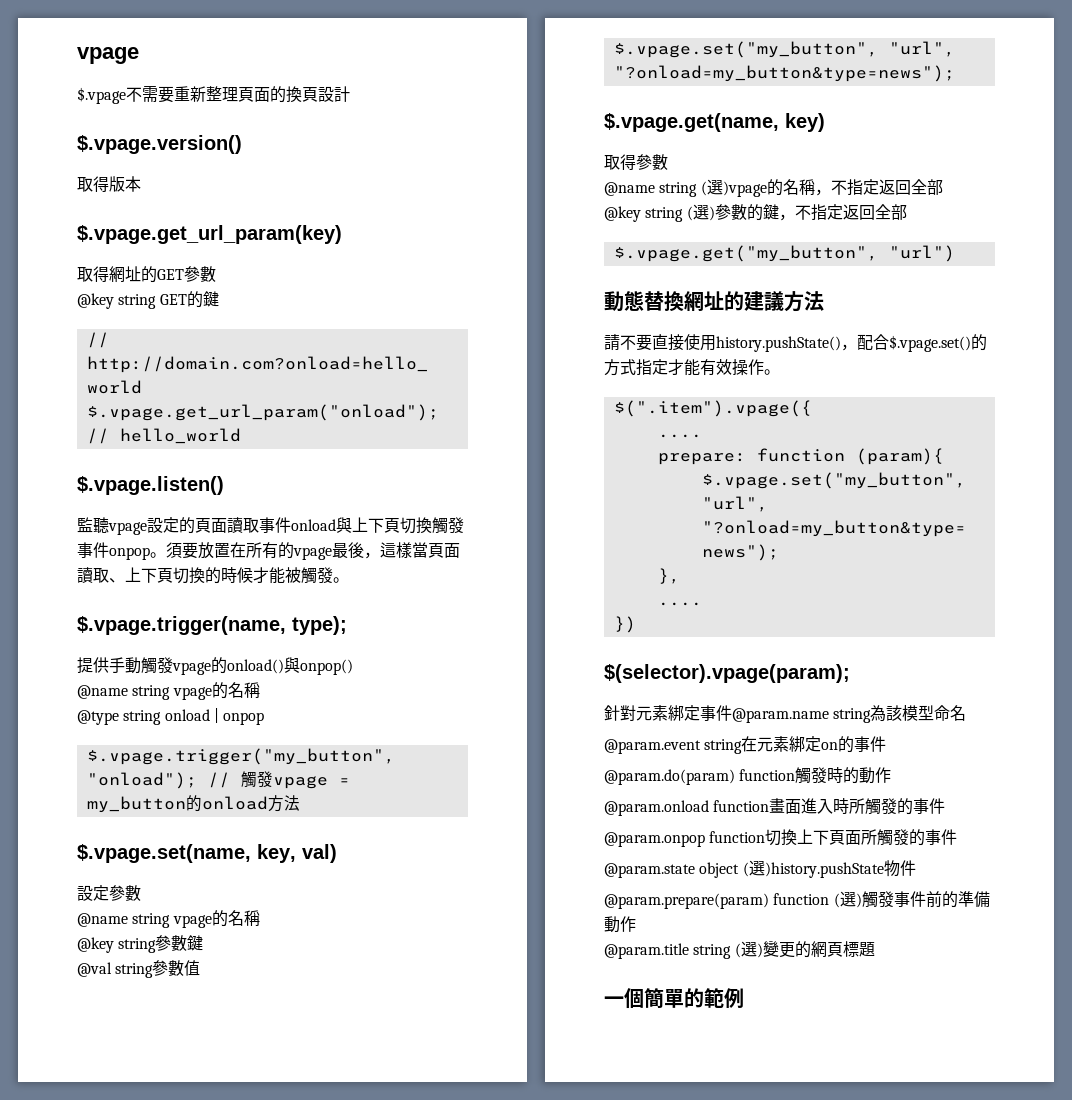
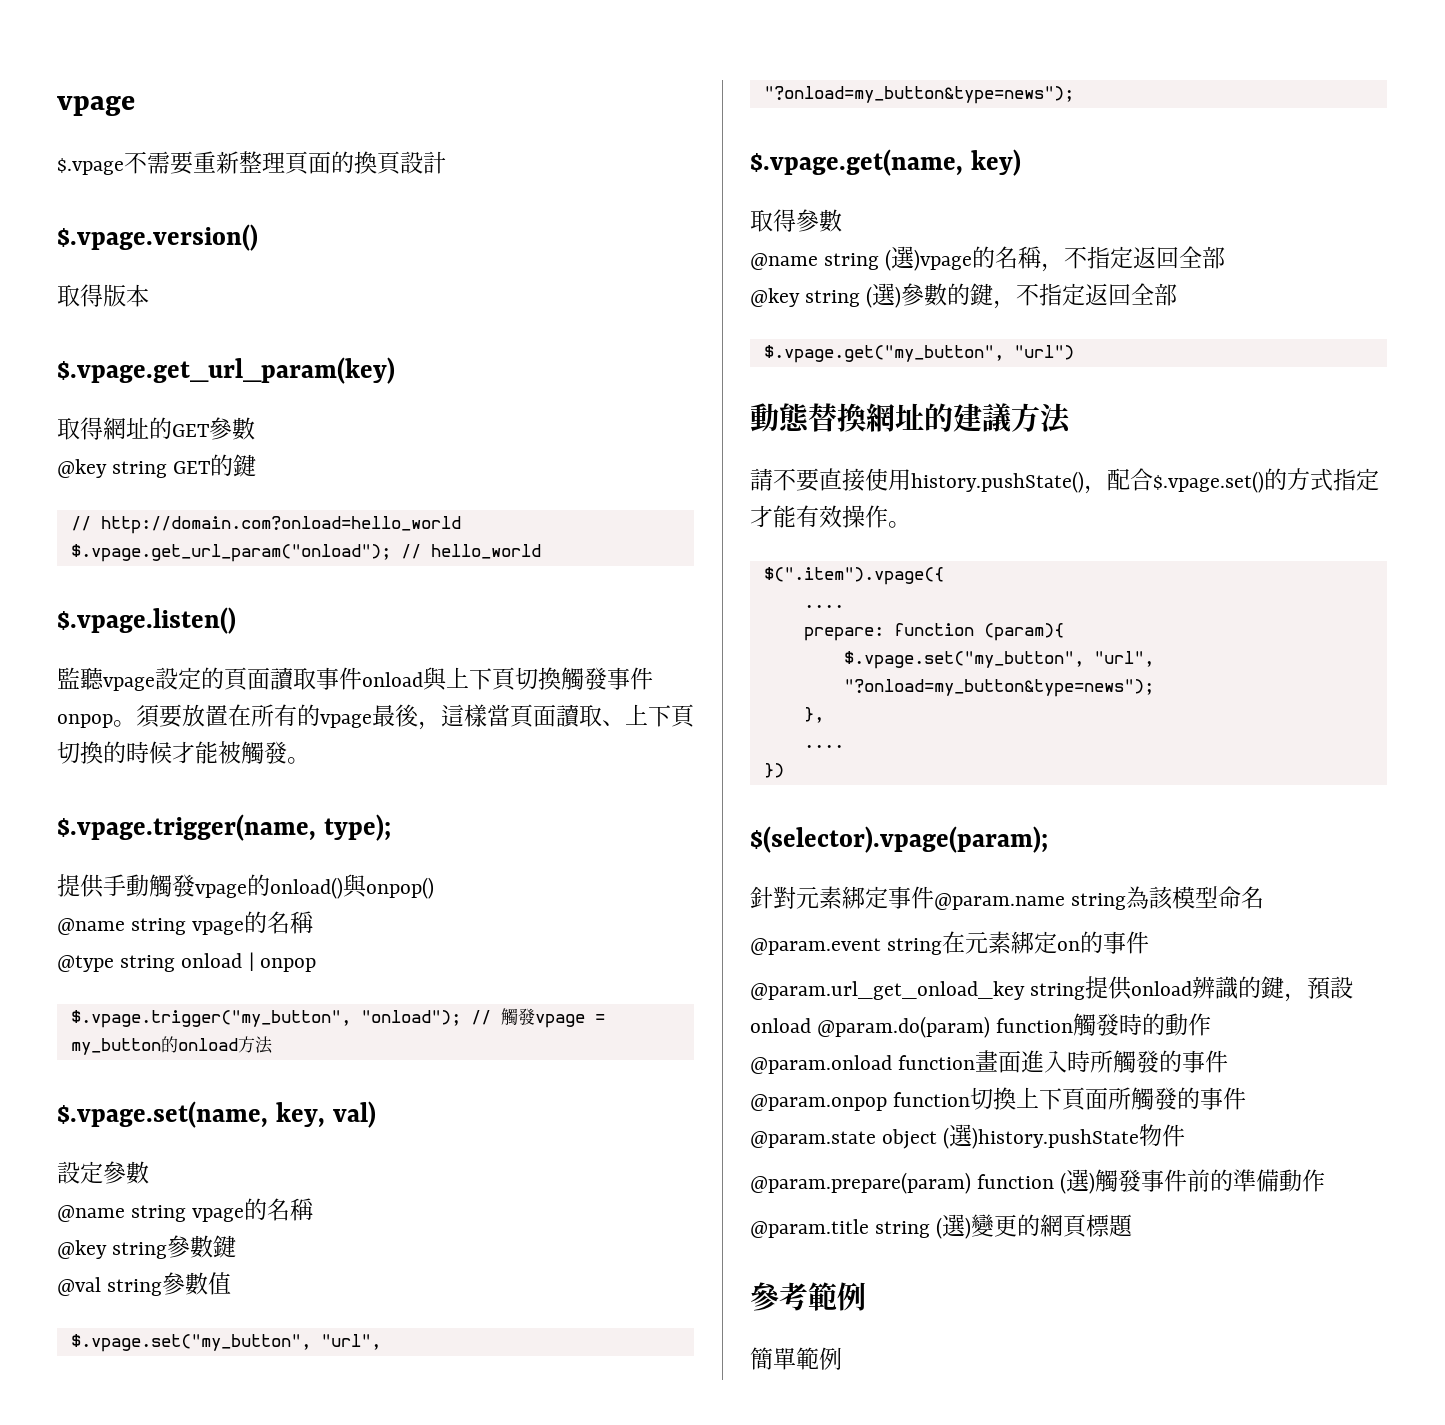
- @param.do(param) function觸發時的動作
+ @param.url_get_onload_key string提供onload辨識的鍵，預設onload @param.do(param) function觸發時的動作
- 一個簡單的範例
+ 參考範例
+ 簡單範例

